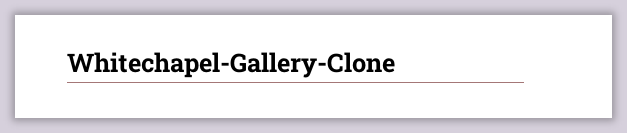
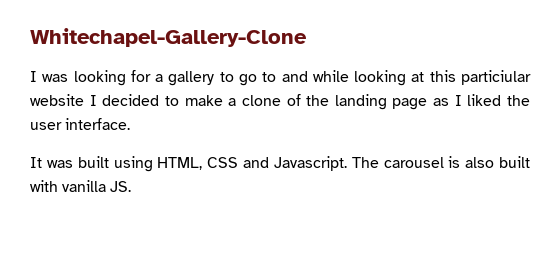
+ I was looking for a gallery to go to and while looking at this particiular website I decided to make a clone of the landing page as I liked the user interface.
+ It was built using HTML, CSS and Javascript. The carousel is also built with vanilla JS.

